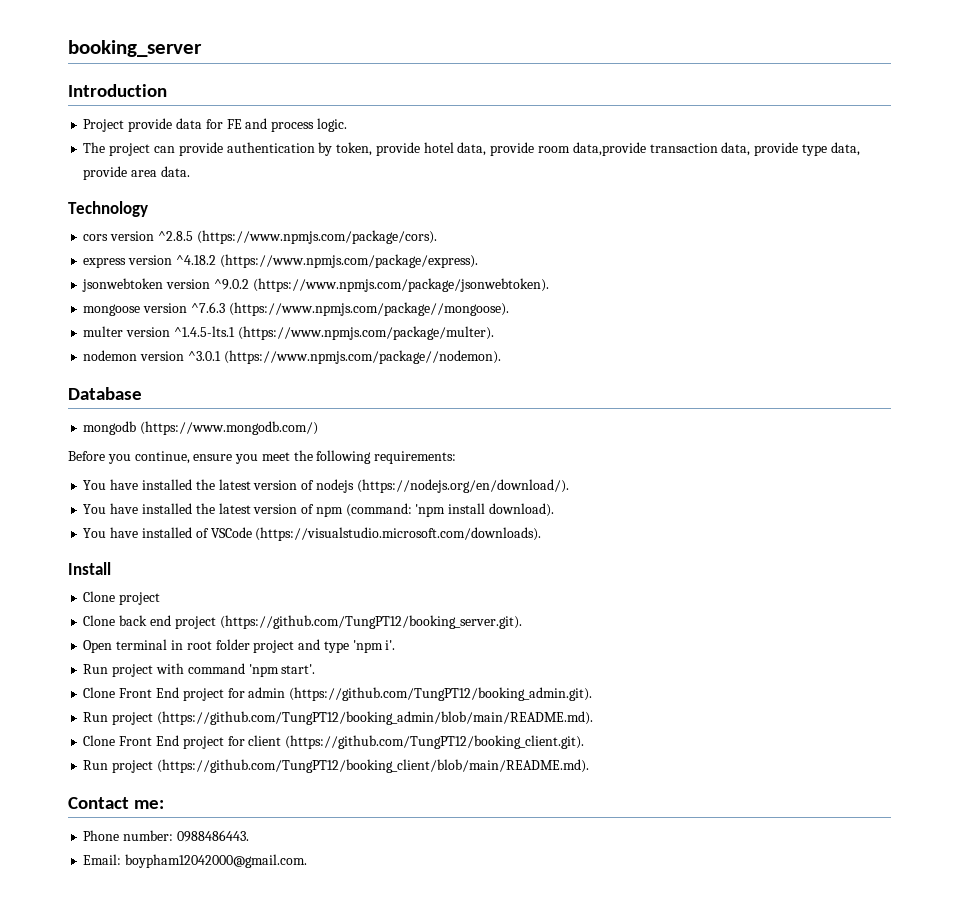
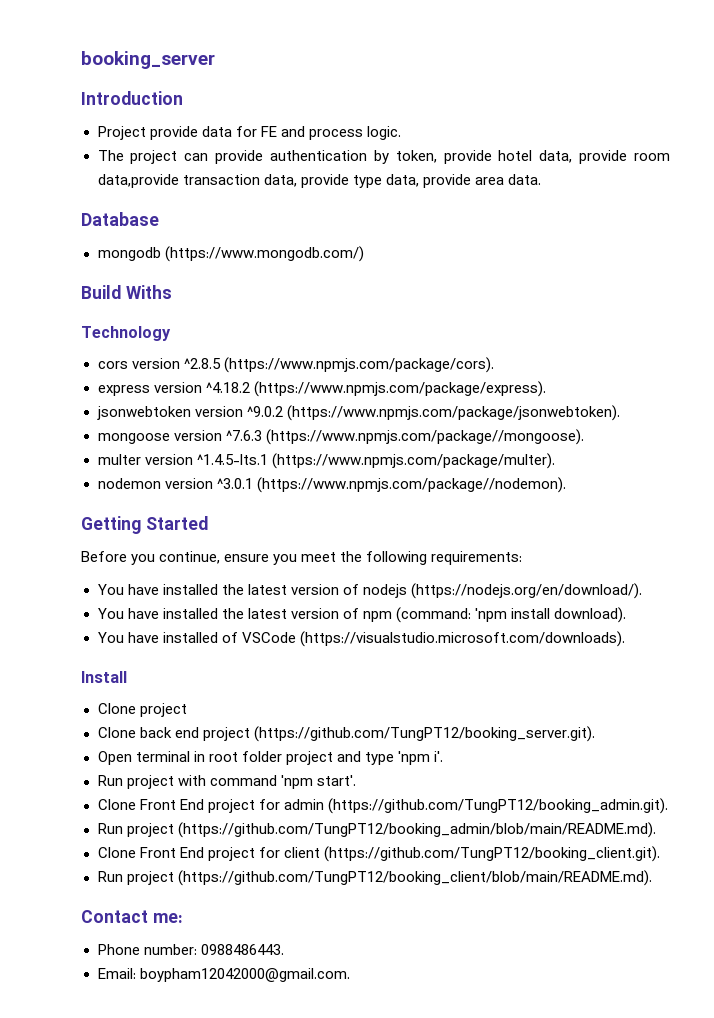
+ Database
+ mongodb (https://www.mongodb.com/)
+ Build Withs
- Database
- mongodb (https://www.mongodb.com/)
+ Getting Started

